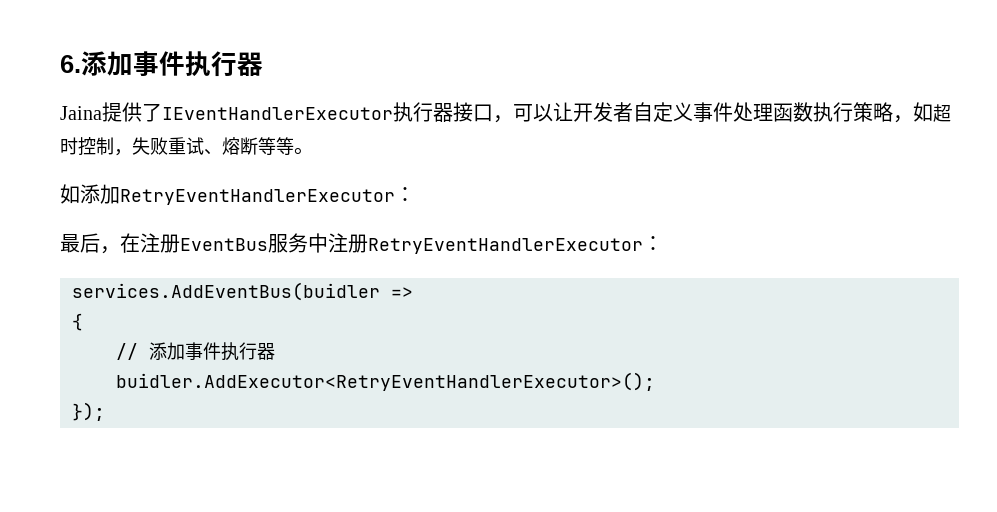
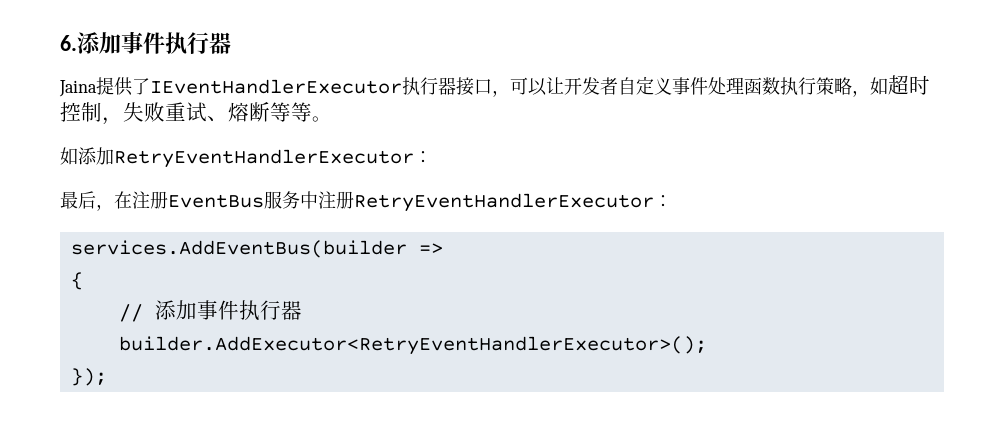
- services.AddEventBus(buidler =>
+ services.AddEventBus(builder =>
- buidler.AddExecutor<RetryEventHandlerExecutor>();
+ builder.AddExecutor<RetryEventHandlerExecutor>();

